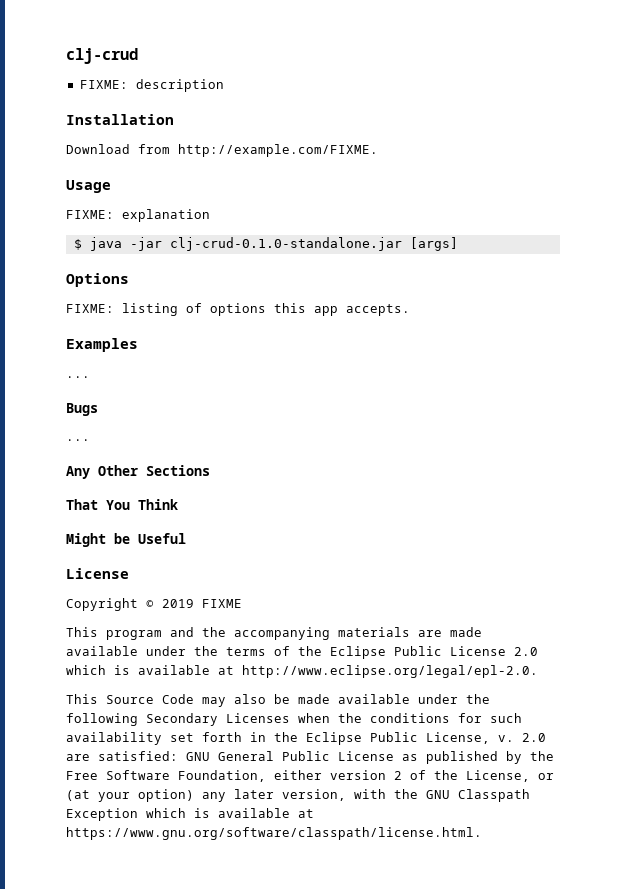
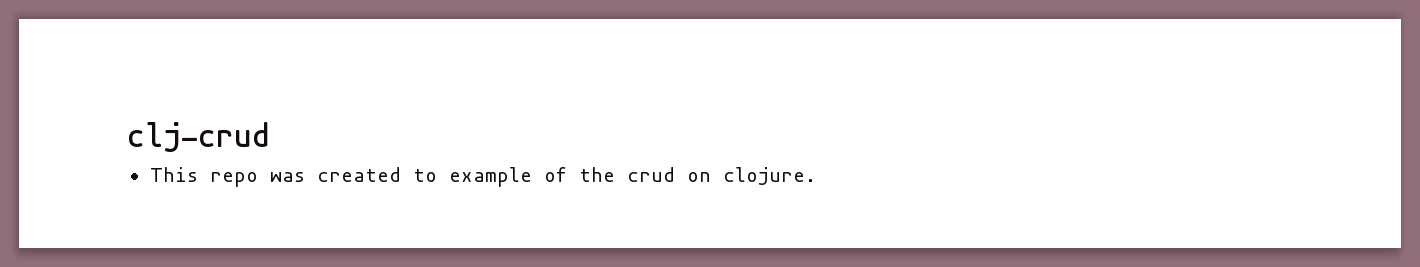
- FIXME: description
- Installation
- Download from http://example.com/FIXME.
- Usage
- FIXME: explanation
- $ java -jar clj-crud-0.1.0-standalone.jar [args]
- Options
- FIXME: listing of options this app accepts.
- Examples
- ...
- Bugs
- ...
- Any Other Sections
- That You Think
- Might be Useful
- License
- Copyright © 2019 FIXME
- This program and the accompanying materials are made available under the terms of the Eclipse Public License 2.0 which is available at http://www.eclipse.org/legal/epl-2.0.
- This Source Code may also be made available under the following Secondary Licenses when the conditions for such availability set forth in the Eclipse Public License, v. 2.0 are satisfied: GNU General Public License as published by the Free Software Foundation, either version 2 of the License, or (at your option) any later version, with the GNU Classpath Exception which is available at https://www.gnu.org/software/classpath/license.html.
+ This repo was created to example of the crud on clojure.

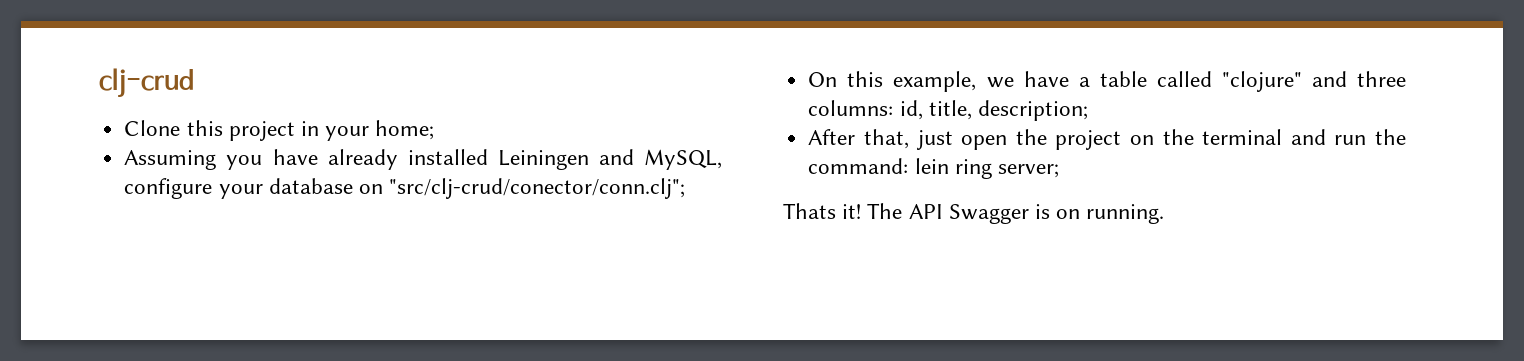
- This repo was created to example of the crud on clojure.
+ Clone this project in your home;
+ Assuming you have already installed Leiningen and MySQL, configure your database on "src/clj-crud/conector/conn.clj";
+ On this example, we have a table called "clojure" and three columns: id, title, description;
+ After that, just open the project on the terminal and run the command: lein ring server;
+ Thats it! The API Swagger is on running.

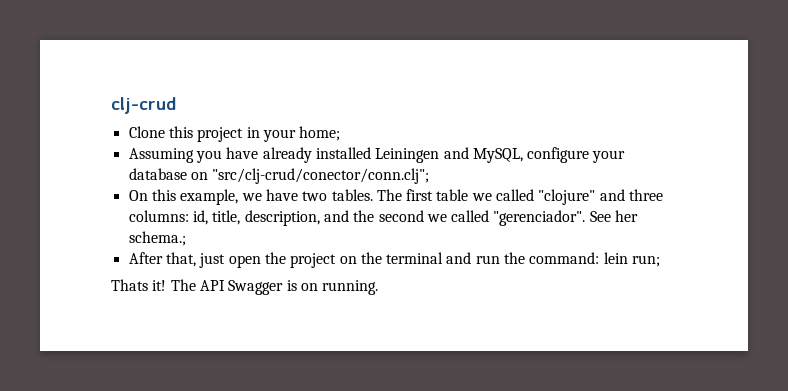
- On this example, we have a table called "clojure" and three columns: id, title, description;
+ On this example, we have two tables. The first table we called "clojure" and three columns: id, title, description, and the second we called "gerenciador". See her schema.;
- After that, just open the project on the terminal and run the command: lein ring server;
+ After that, just open the project on the terminal and run the command: lein run;

